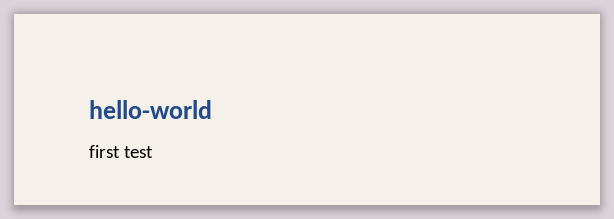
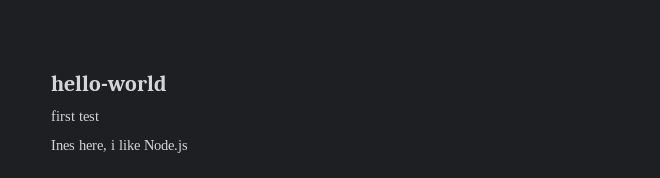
+ Ines here, i like Node.js

